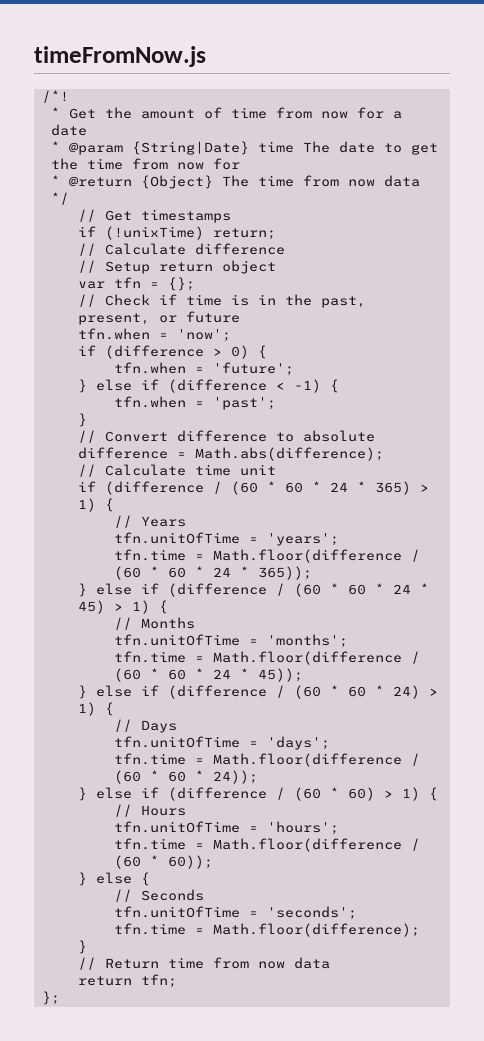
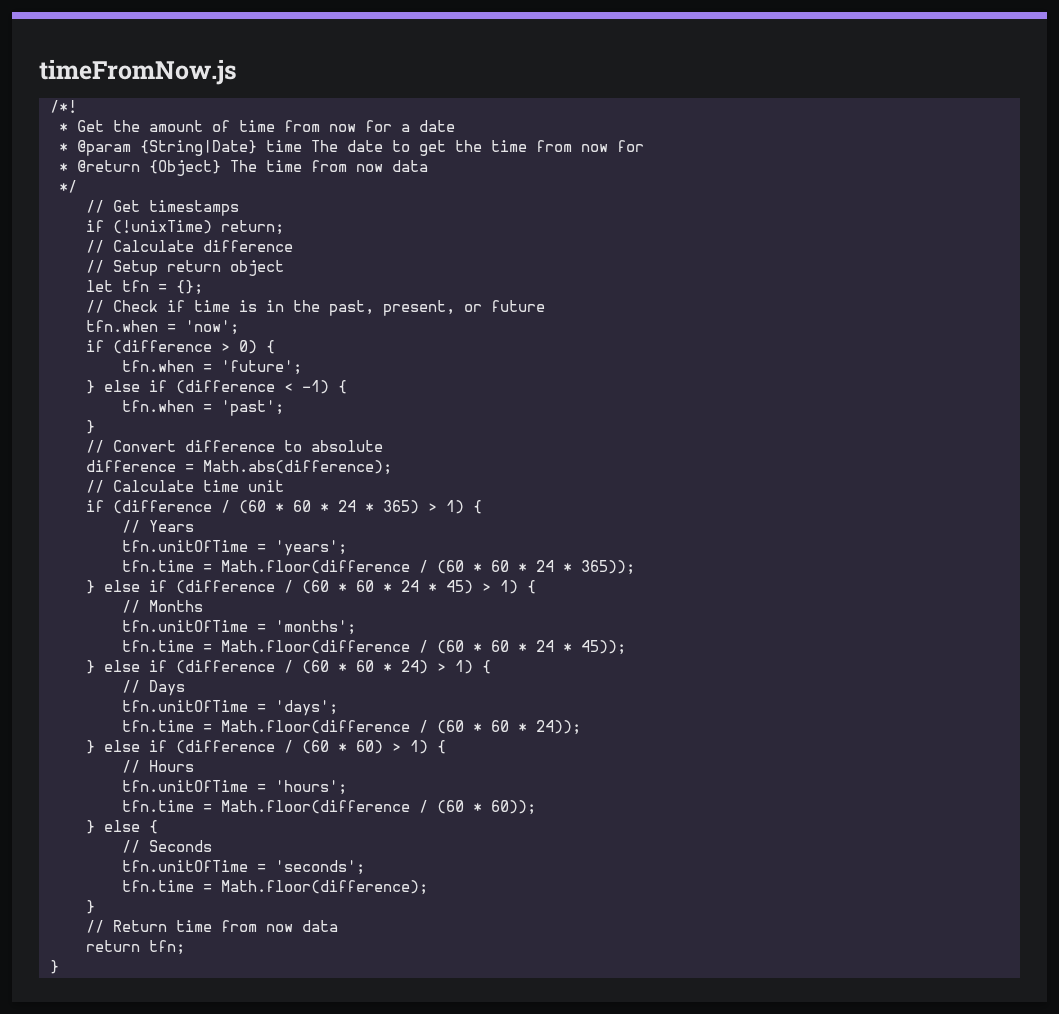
- var tfn = {};
+ let tfn = {};
  return tfn;
- };
+ }

